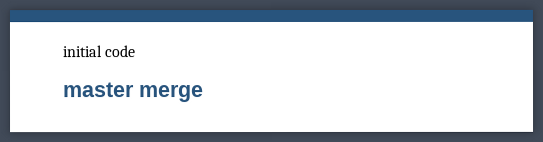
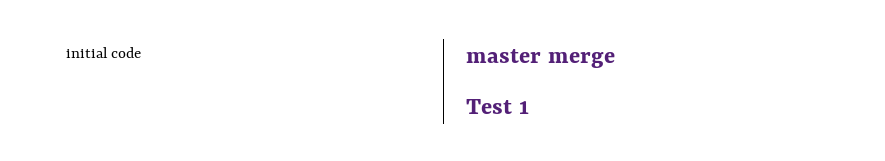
+ Test 1

